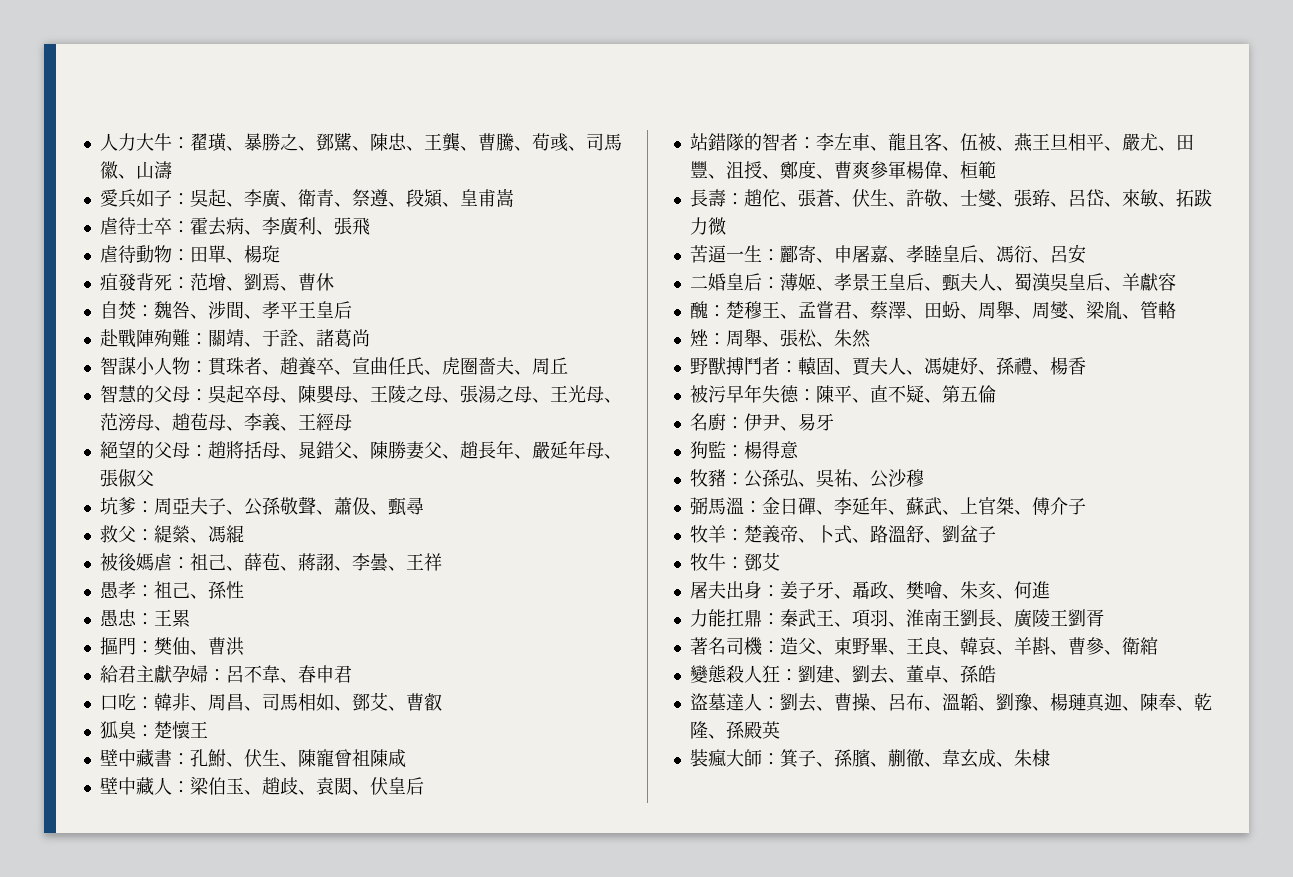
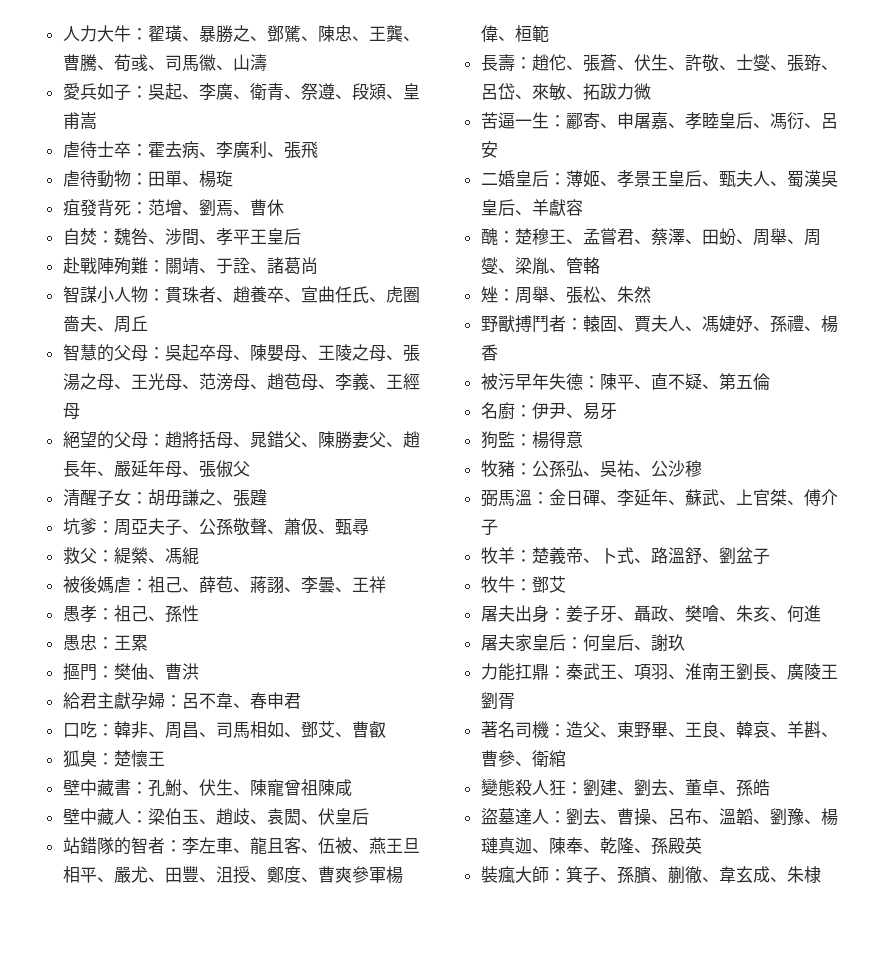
+ 清醒子女：胡毋謙之、張韙
+ 屠夫家皇后：何皇后、謝玖

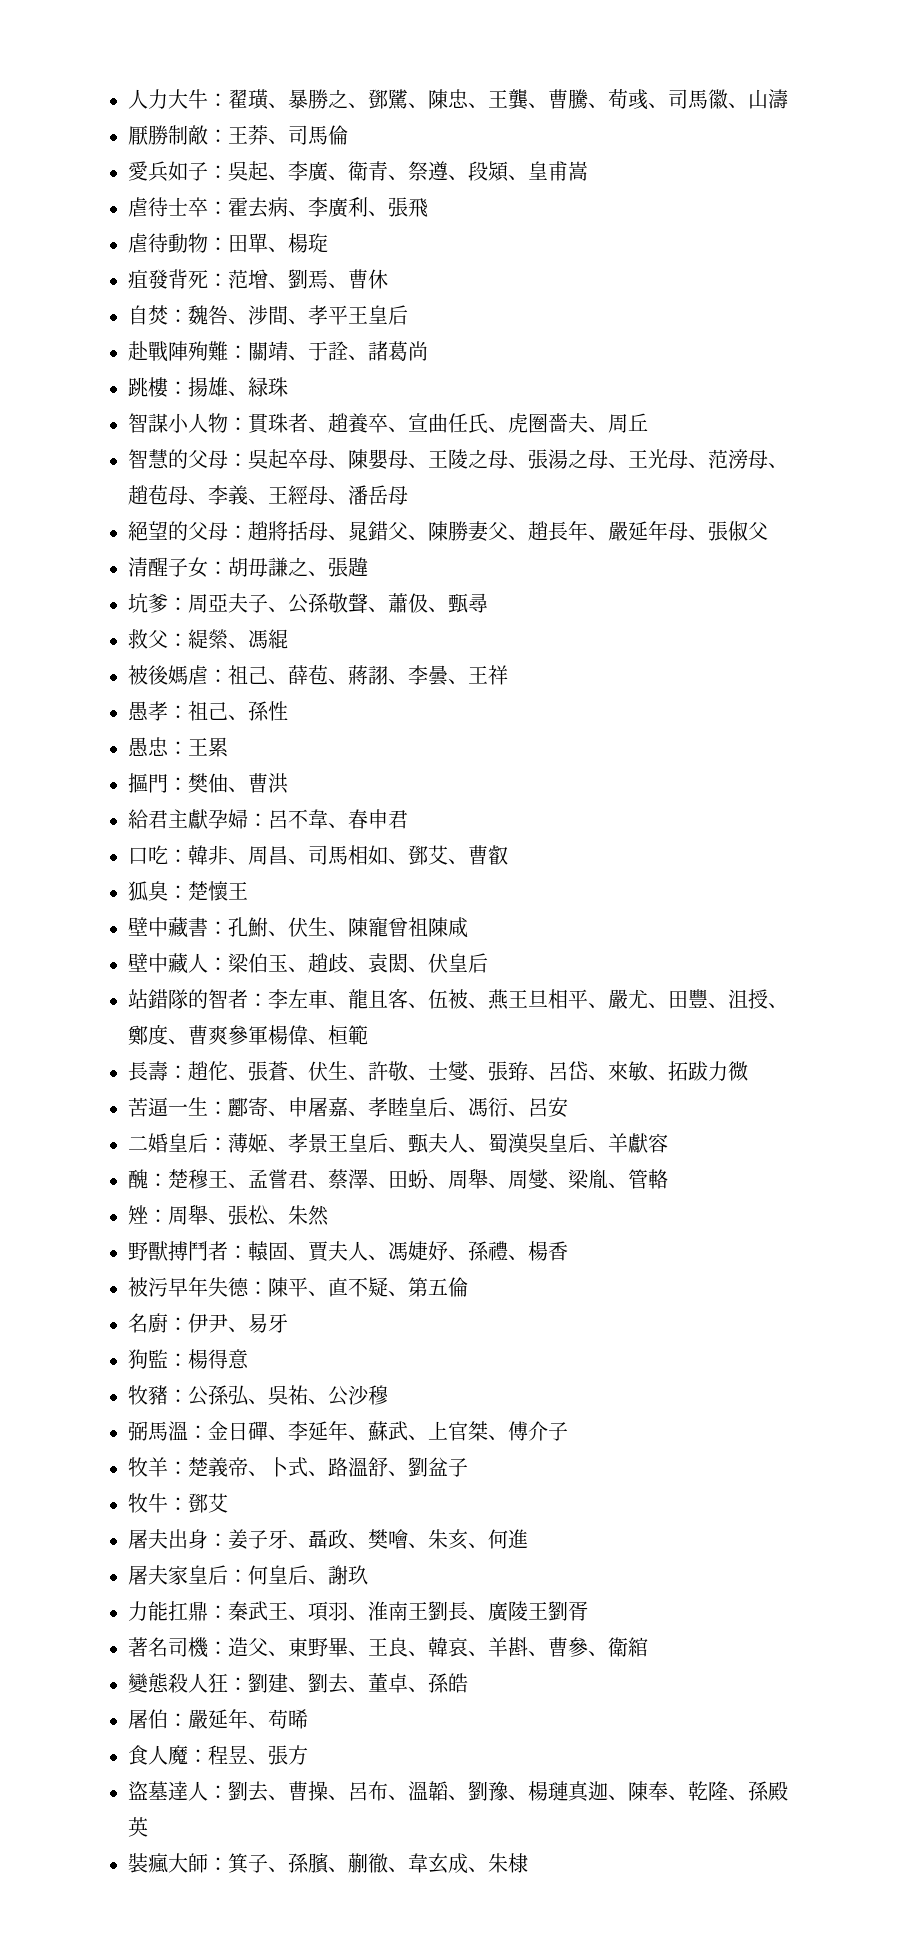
+ 厭勝制敵：王莽、司馬倫
+ 跳樓：揚雄、緑珠
- 智慧的父母：吳起卒母、陳嬰母、王陵之母、張湯之母、王光母、范滂母、趙苞母、李義、王經母
+ 智慧的父母：吳起卒母、陳嬰母、王陵之母、張湯之母、王光母、范滂母、趙苞母、李義、王經母、潘岳母
+ 屠伯：嚴延年、苟晞
+ 食人魔：程昱、張方

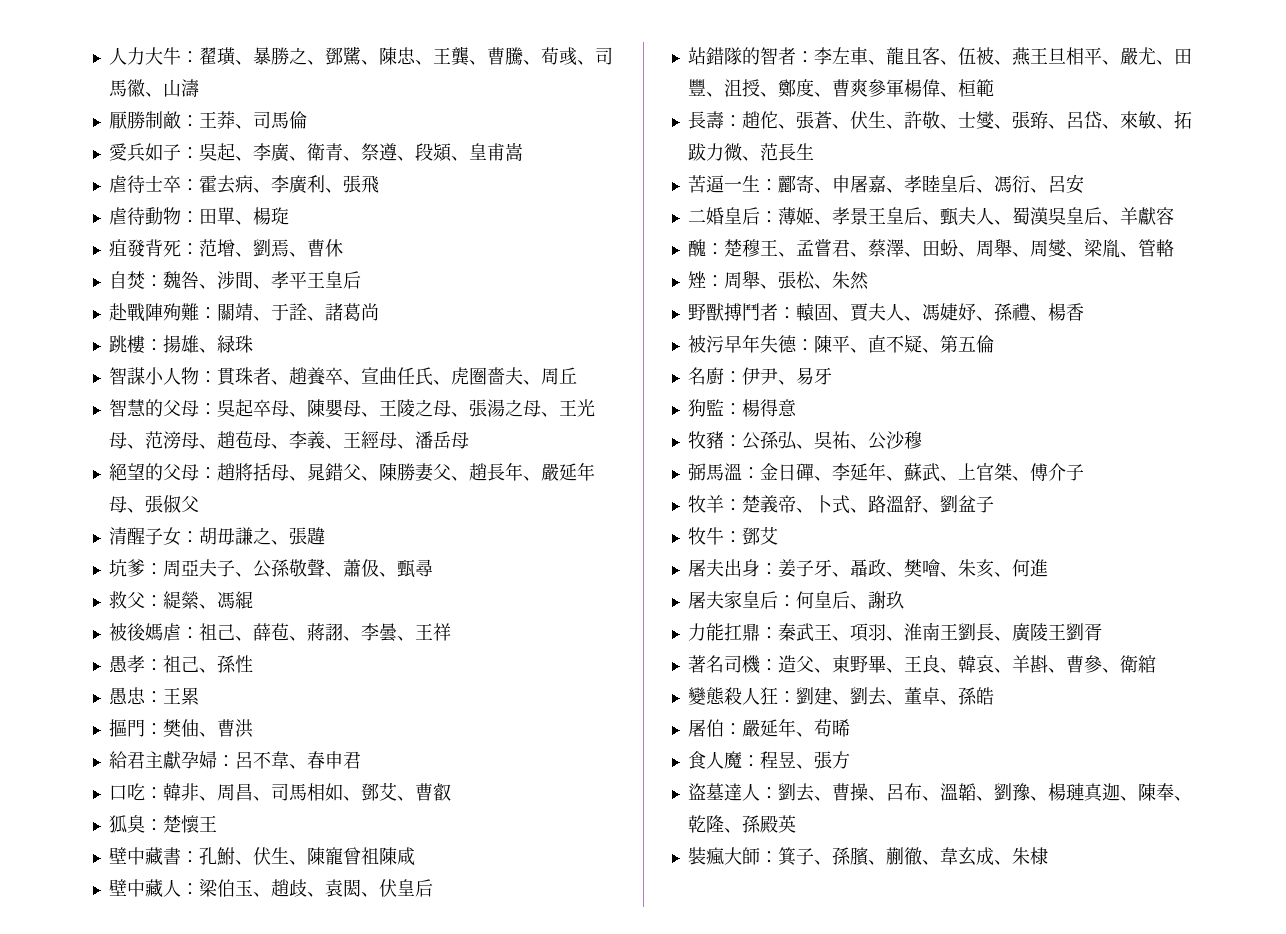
- 長壽：趙佗、張蒼、伏生、許敬、士燮、張臶、呂岱、來敏、拓跋力微
+ 長壽：趙佗、張蒼、伏生、許敬、士燮、張臶、呂岱、來敏、拓跋力微、范長生

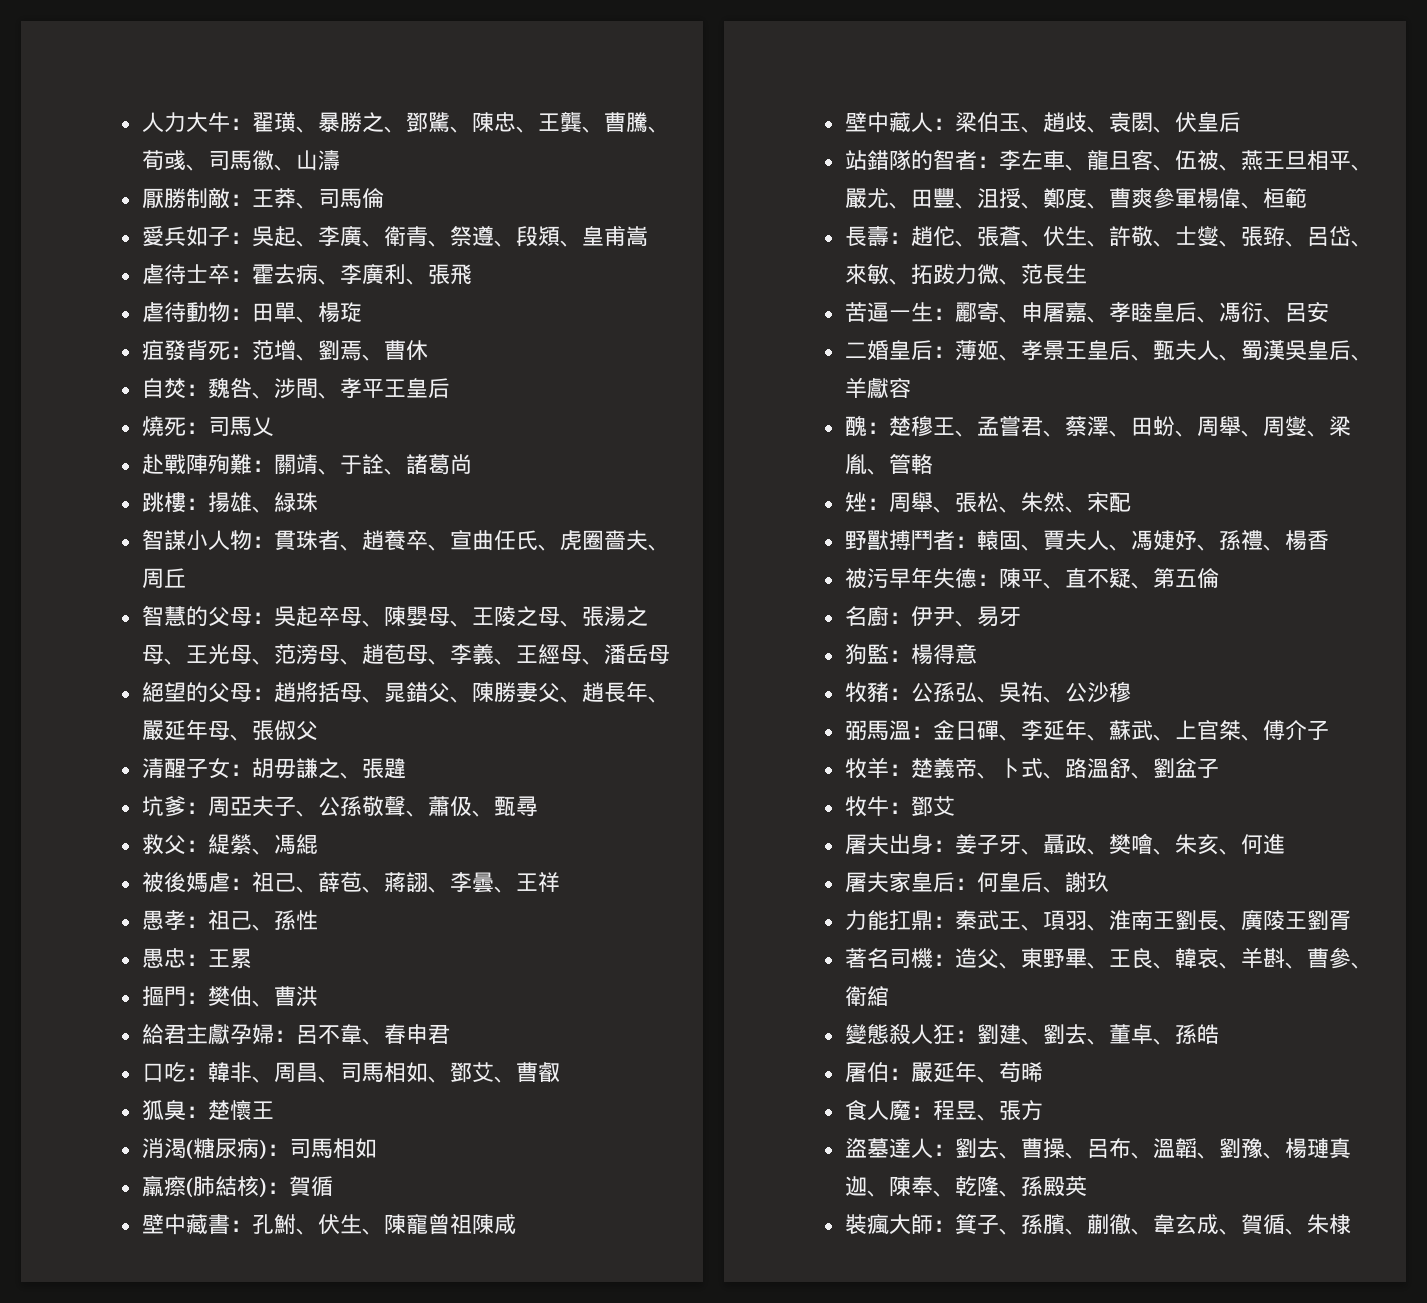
+ 燒死：司馬乂
+ 消渴(糖尿病)：司馬相如
+ 羸瘵(肺結核)：賀循
- 矬：周舉、張松、朱然
+ 矬：周舉、張松、朱然、宋配
- 裝瘋大師：箕子、孫臏、蒯徹、韋玄成、朱棣
+ 裝瘋大師：箕子、孫臏、蒯徹、韋玄成、賀循、朱棣

